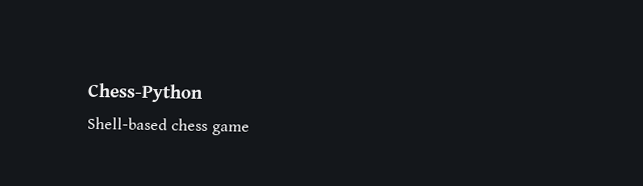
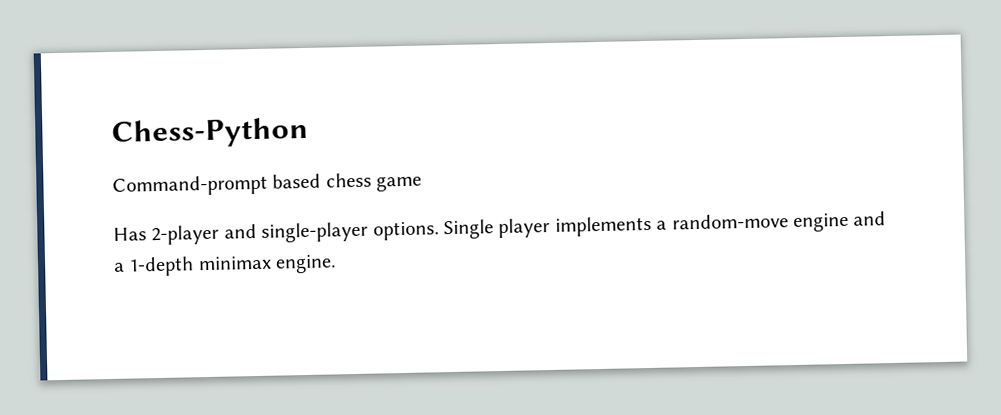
- Shell-based chess game
+ Command-prompt based chess game
+ Has 2-player and single-player options. Single player implements a random-move engine and a 1-depth minimax engine.

